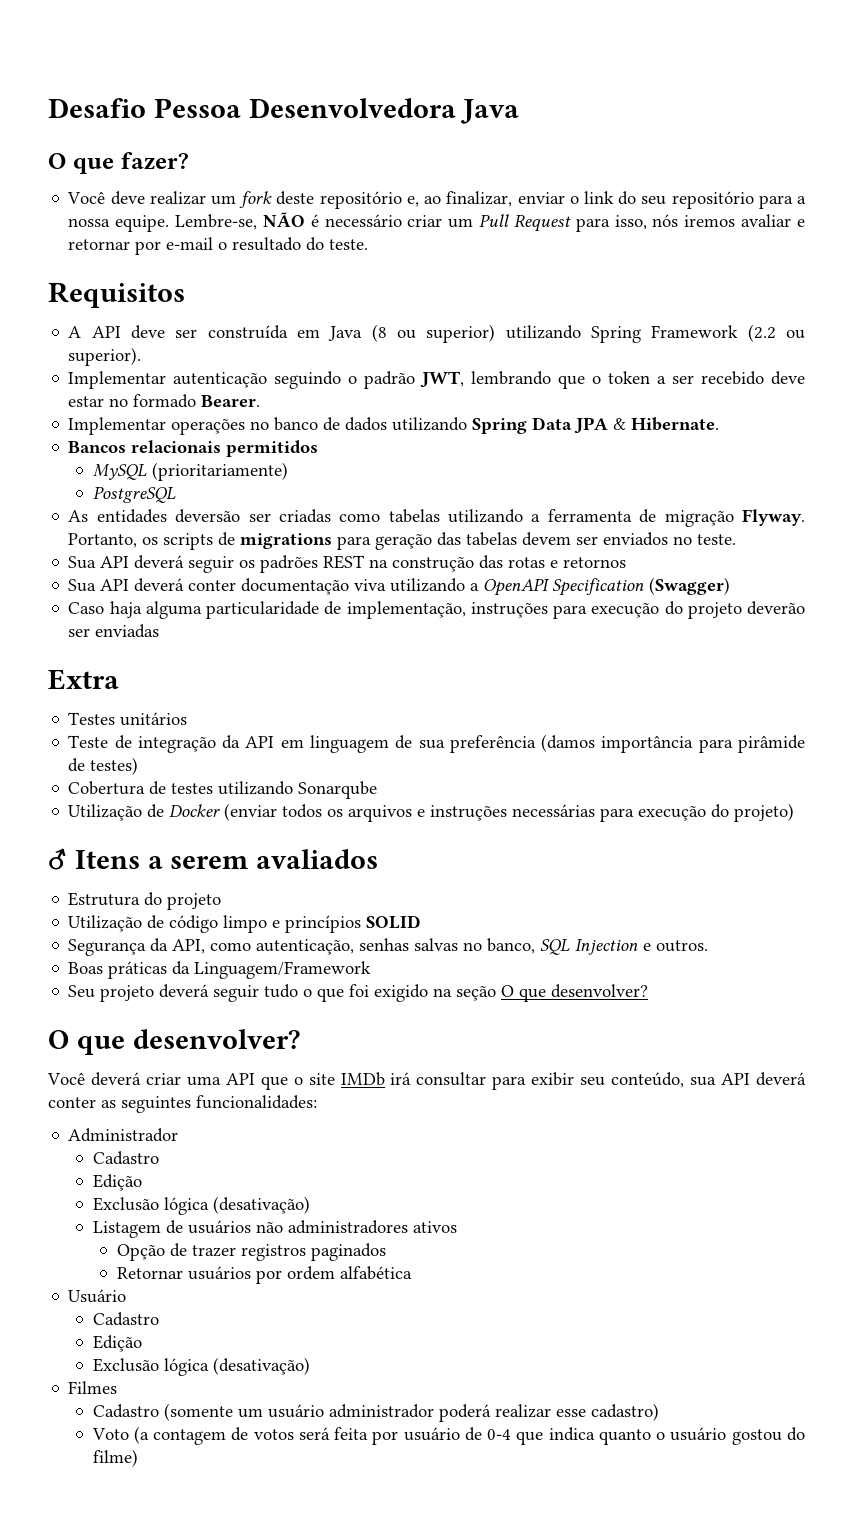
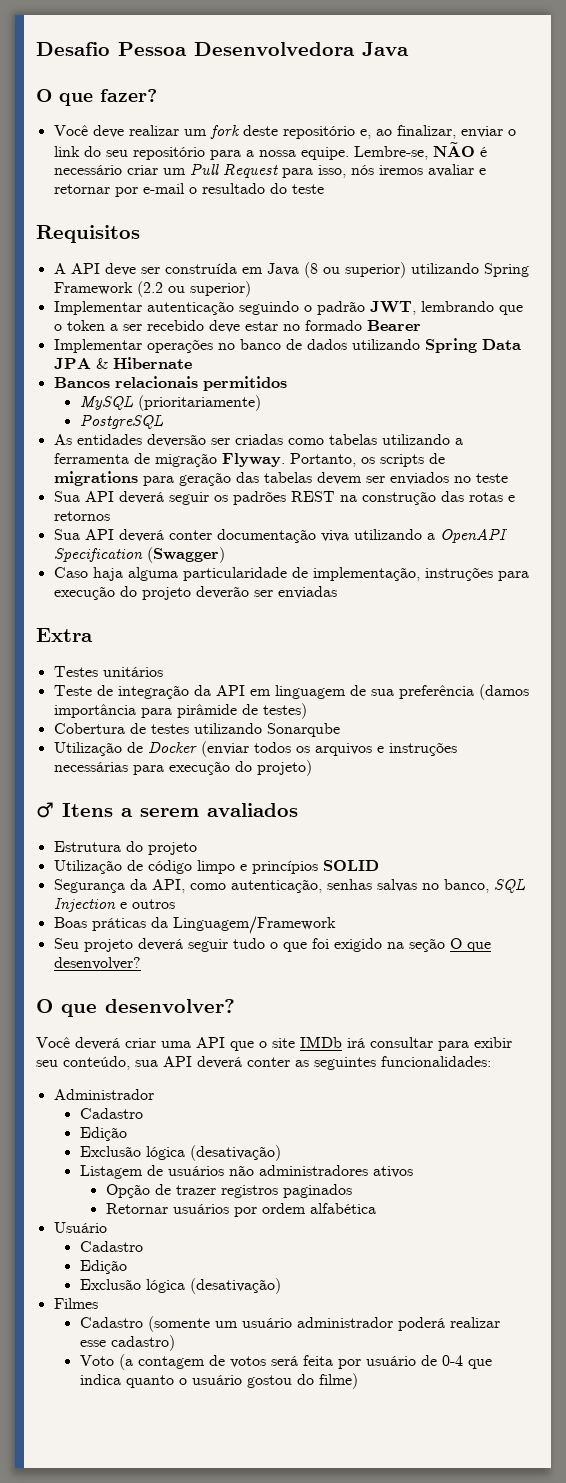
- Lembre-se, NÃO é necessário criar um Pull Request para isso, nós iremos avaliar e retornar por e-mail o resultado do teste.
+ Lembre-se, NÃO é necessário criar um Pull Request para isso, nós iremos avaliar e retornar por e-mail o resultado do teste
- A API deve ser construída em Java (8 ou superior) utilizando Spring Framework (2.2 ou superior).
+ A API deve ser construída em Java (8 ou superior) utilizando Spring Framework (2.2 ou superior)
- Implementar autenticação seguindo o padrão JWT, lembrando que o token a ser recebido deve estar no formado Bearer.
+ Implementar autenticação seguindo o padrão JWT, lembrando que o token a ser recebido deve estar no formado Bearer
- Implementar operações no banco de dados utilizando Spring Data JPA & Hibernate.
+ Implementar operações no banco de dados utilizando Spring Data JPA & Hibernate
- Portanto, os scripts de migrations para geração das tabelas devem ser enviados no teste.
+ Portanto, os scripts de migrations para geração das tabelas devem ser enviados no teste
- Segurança da API, como autenticação, senhas salvas no banco, SQL Injection e outros.
+ Segurança da API, como autenticação, senhas salvas no banco, SQL Injection e outros

